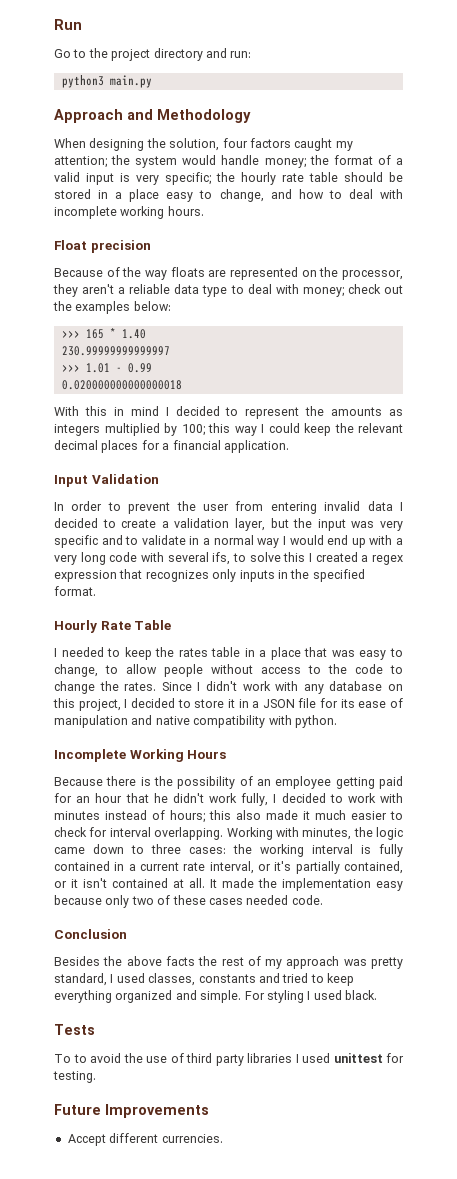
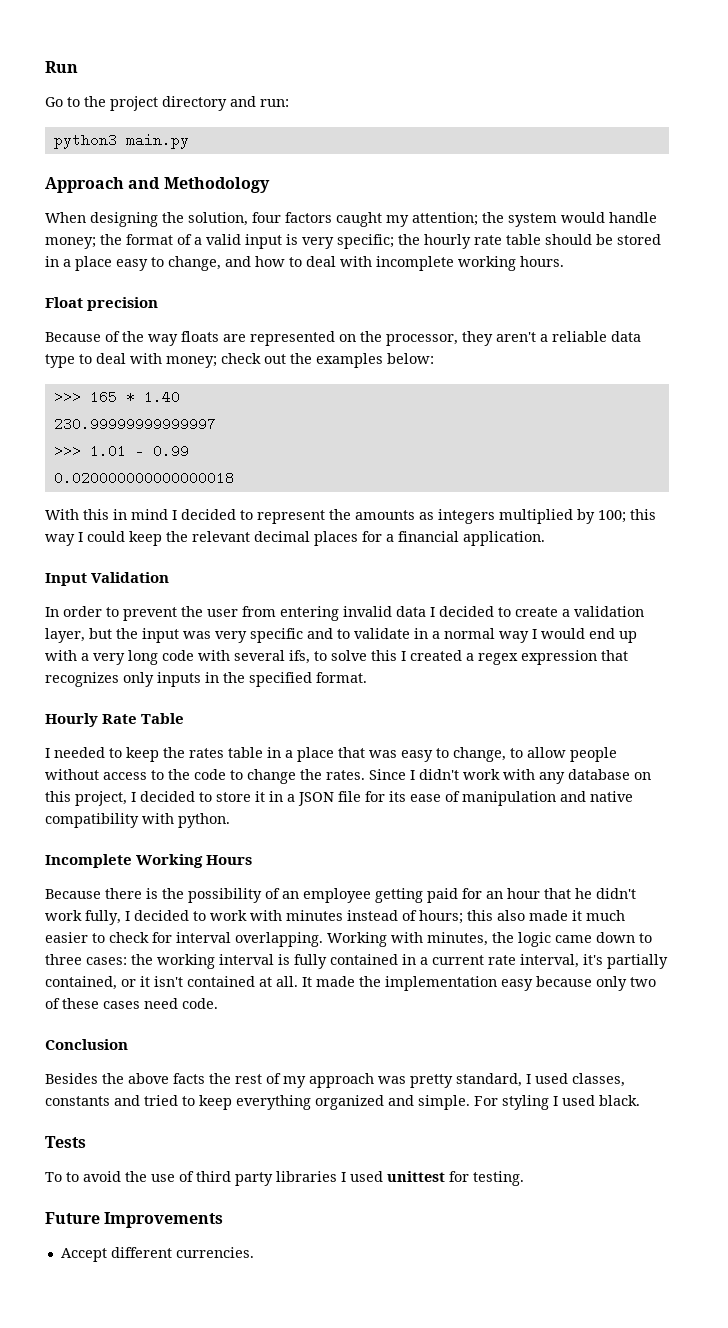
- Working with minutes, the logic came down to three cases: the working interval is fully contained in a current rate interval, or it's partially contained, or it isn't contained at all.
+ Working with minutes, the logic came down to three cases: the working interval is fully contained in a current rate interval, it's partially contained, or it isn't contained at all.
- It made the implementation easy because only two of these cases needed code.
+ It made the implementation easy because only two of these cases need code.

